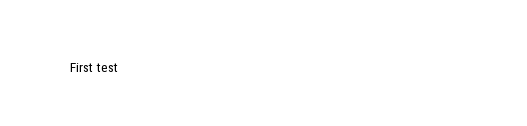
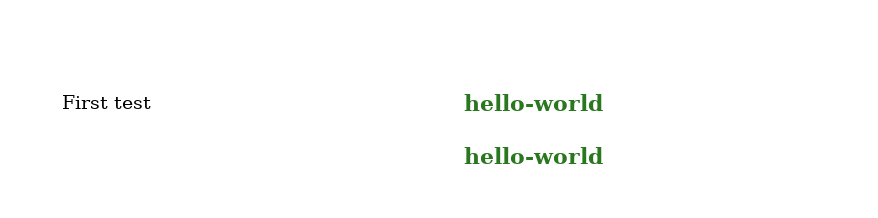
  First test
+ hello-world
+ hello-world

